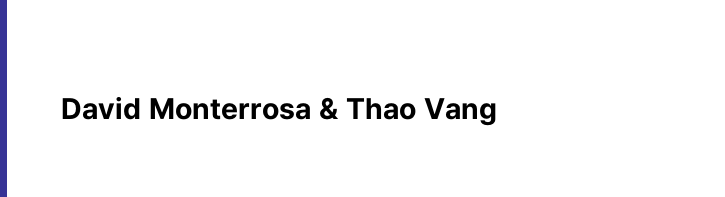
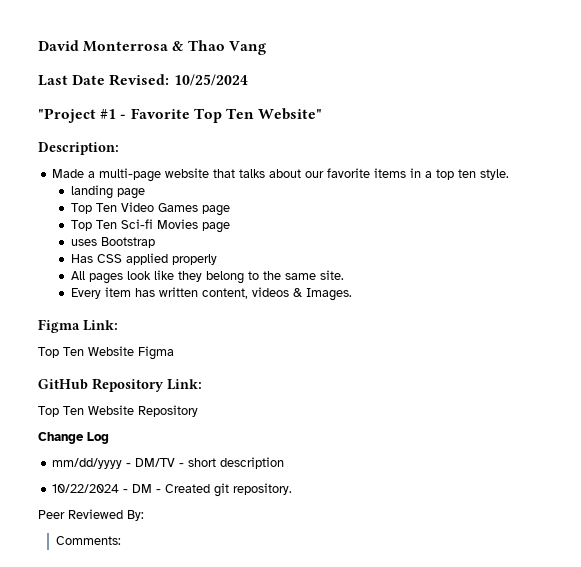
+ Last Date Revised: 10/25/2024
+ "Project #1 - Favorite Top Ten Website"
+ Description:
+ Made a multi-page website that talks about our favorite items in a top ten style.
+ landing page
+ Top Ten Video Games page
+ Top Ten Sci-fi Movies page
+ uses Bootstrap
+ Has CSS applied properly
+ All pages look like they belong to the same site.
+ Every item has written content, videos & Images.
+ Figma Link:
+ Top Ten Website Figma
+ GitHub Repository Link:
+ Top Ten Website Repository
+ Change Log
+ mm/dd/yyyy - DM/TV - short description
+ 10/22/2024 - DM - Created git repository.
+ Peer Reviewed By:
+ Comments:

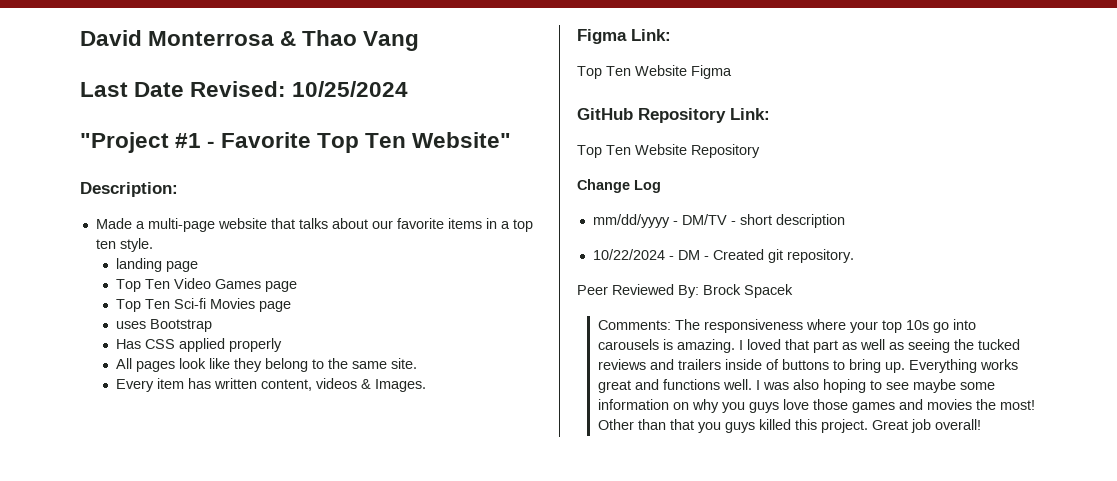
- Peer Reviewed By:
+ Peer Reviewed By: Brock Spacek
- Comments:
+ Comments: The responsiveness where your top 10s go into carousels is amazing. I loved that part as well as seeing the tucked reviews and trailers inside of buttons to bring up. Everything works great and functions well. I was also hoping to see maybe some information on why you guys love those games and movies the most! Other than that you guys killed this project. Great job overall!

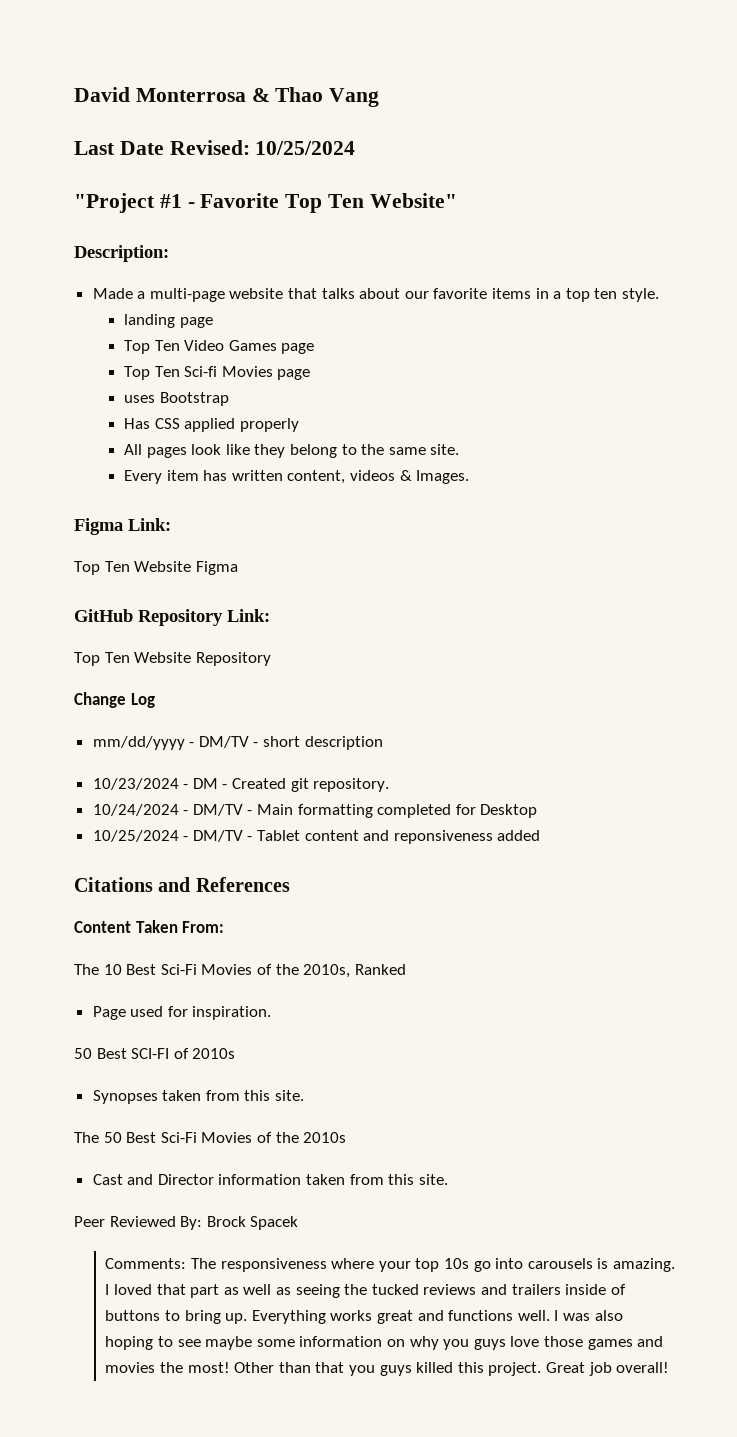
- 10/22/2024 - DM - Created git repository.
+ 10/23/2024 - DM - Created git repository.
+ 10/24/2024 - DM/TV - Main formatting completed for Desktop
+ 10/25/2024 - DM/TV - Tablet content and reponsiveness added
+ Citations and References
+ Content Taken From:
+ The 10 Best Sci-Fi Movies of the 2010s, Ranked
+ Page used for inspiration.
+ 50 Best SCI-FI of 2010s
+ Synopses taken from this site.
+ The 50 Best Sci-Fi Movies of the 2010s
+ Cast and Director information taken from this site.

